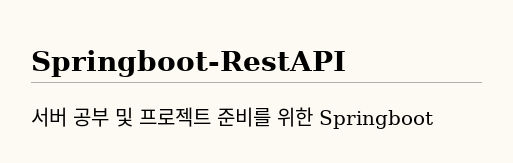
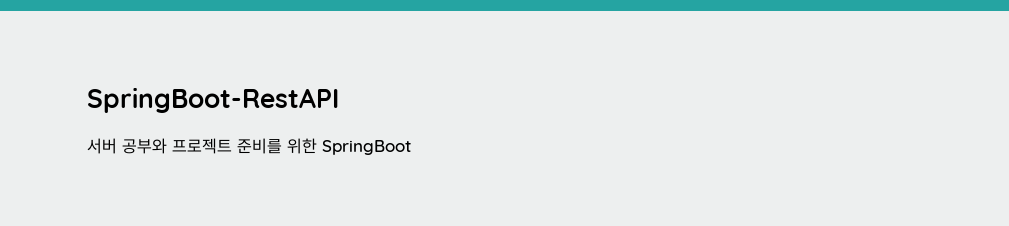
- Springboot-RestAPI
+ SpringBoot-RestAPI
- 서버 공부 및 프로젝트 준비를 위한 Springboot
+ 서버 공부와 프로젝트 준비를 위한 SpringBoot

